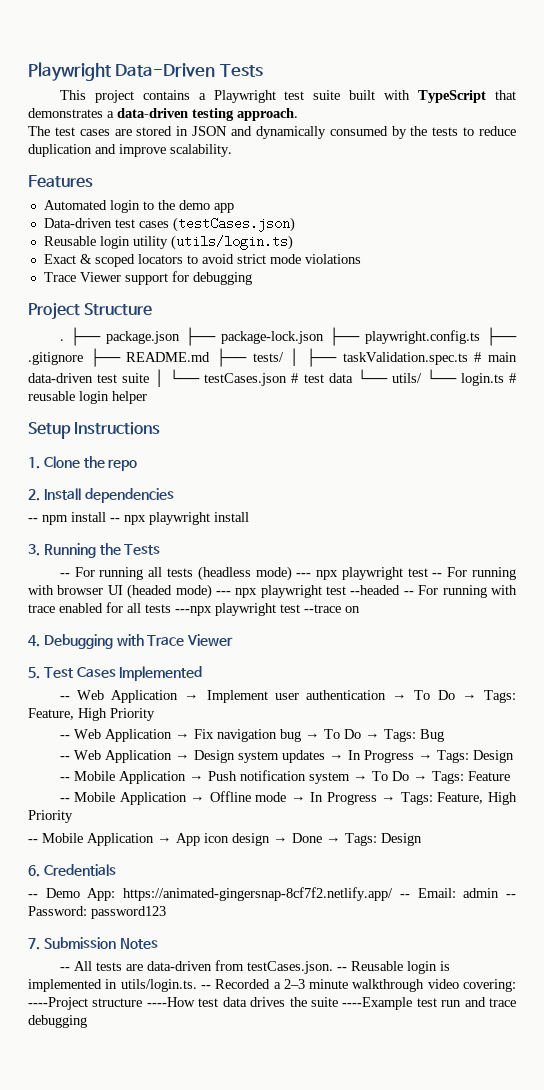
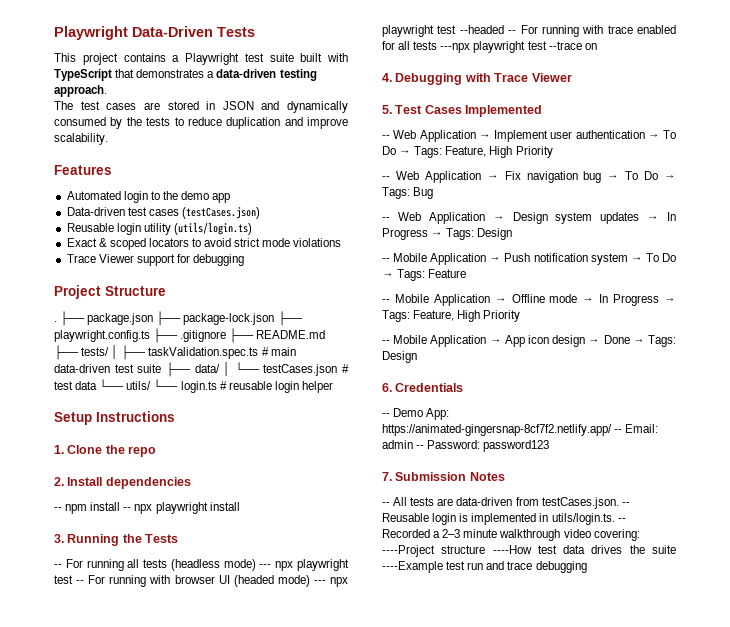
- ├── package.json ├── package-lock.json ├── playwright.config.ts ├── .gitignore ├── README.md ├── tests/ │ ├── taskValidation.spec.ts # main data-driven test suite │ └── testCases.json # test data └── utils/ └── login.ts # reusable login helper
+ ├── package.json ├── package-lock.json ├── playwright.config.ts ├── .gitignore ├── README.md ├── tests/ │ ├── taskValidation.spec.ts # main data-driven test suite ├── data/ │ └── testCases.json # test data └── utils/ └── login.ts # reusable login helper

